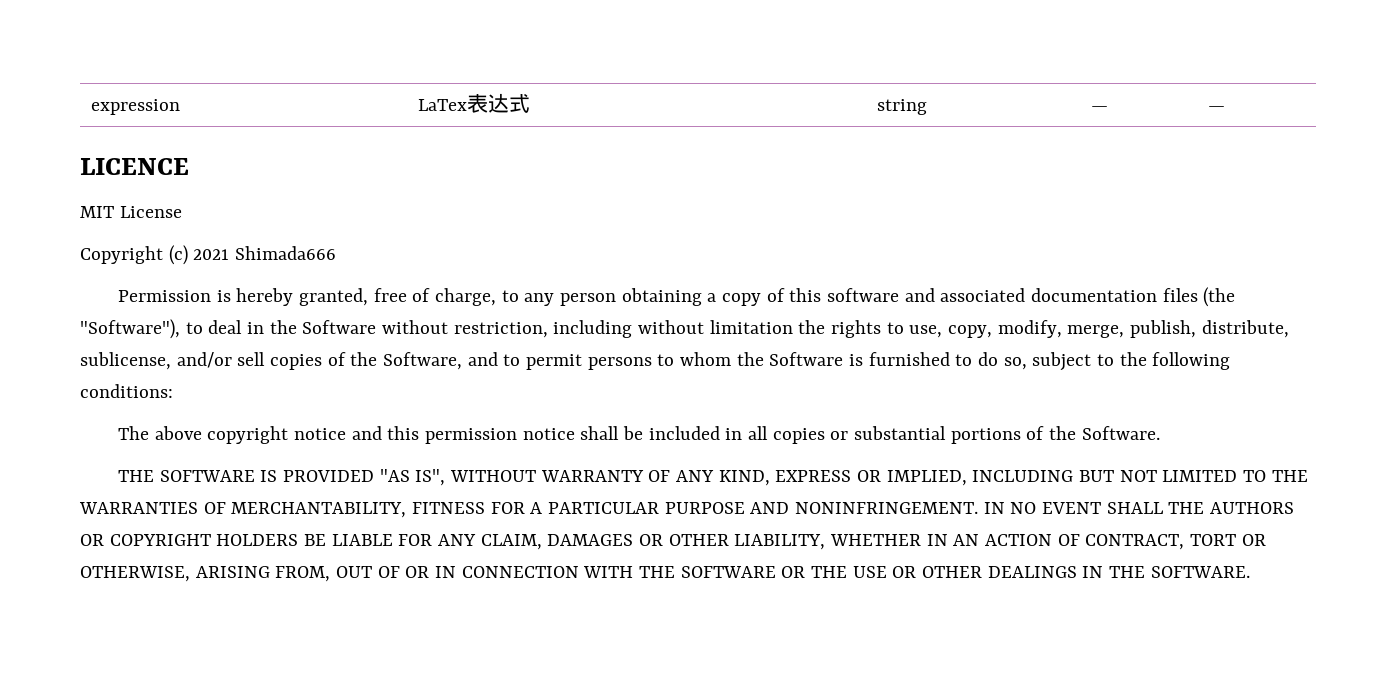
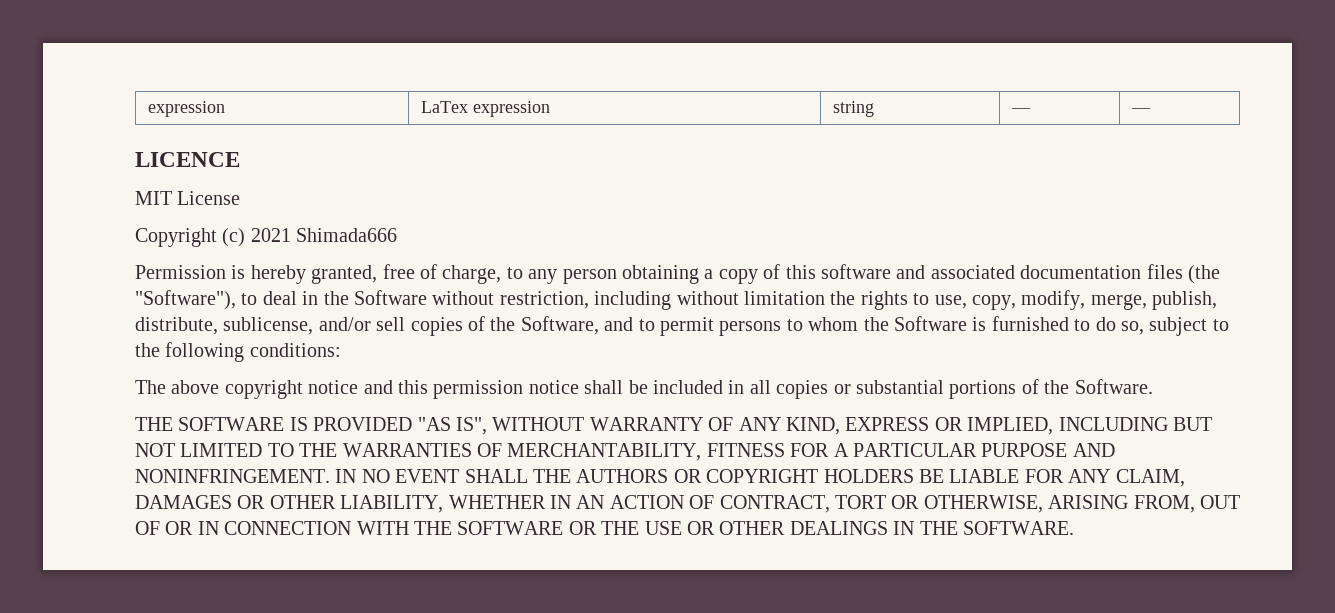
- expression | LaTex表达式 | string | — | —
+ expression | LaTex expression | string | — | —

